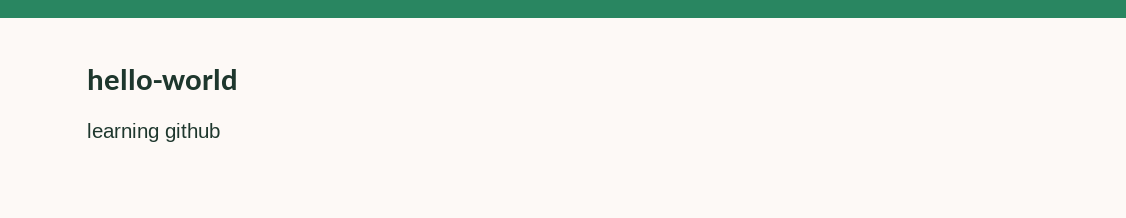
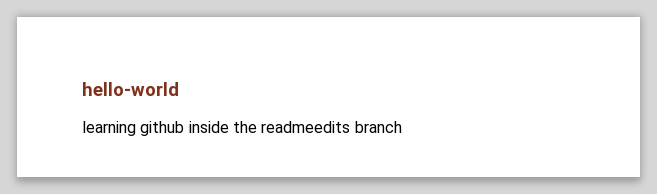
- learning github
+ learning github inside the readmeedits branch

